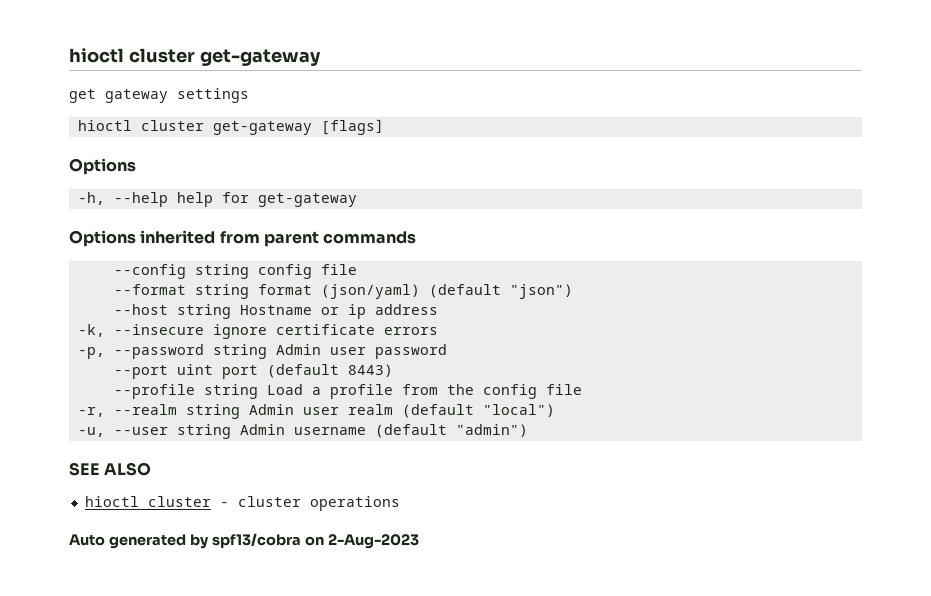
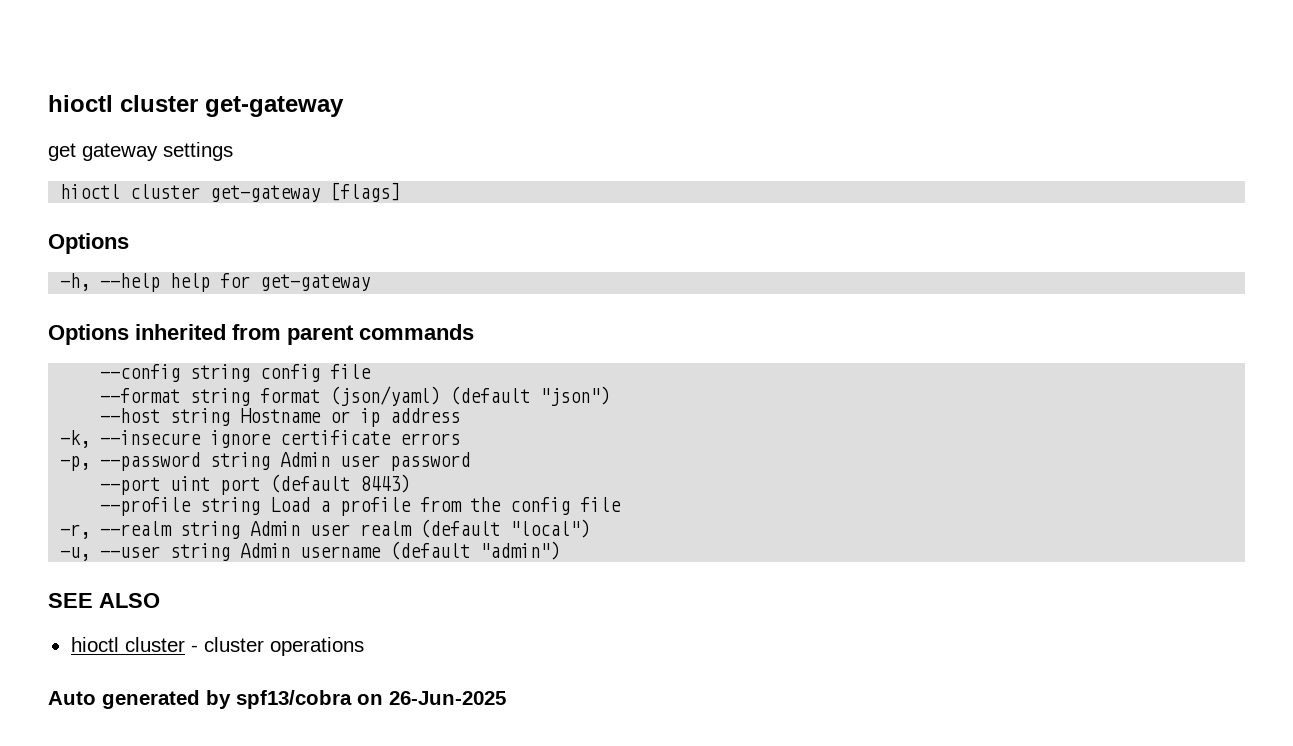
- Auto generated by spf13/cobra on 2-Aug-2023
+ Auto generated by spf13/cobra on 26-Jun-2025

